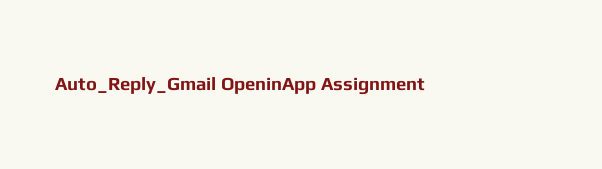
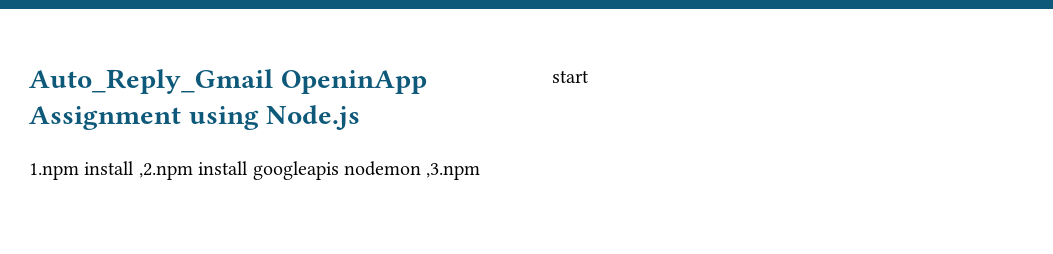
- Auto_Reply_Gmail OpeninApp Assignment
+ Auto_Reply_Gmail OpeninApp Assignment using Node.js
+ 1.npm install ,2.npm install googleapis nodemon ,3.npm start

